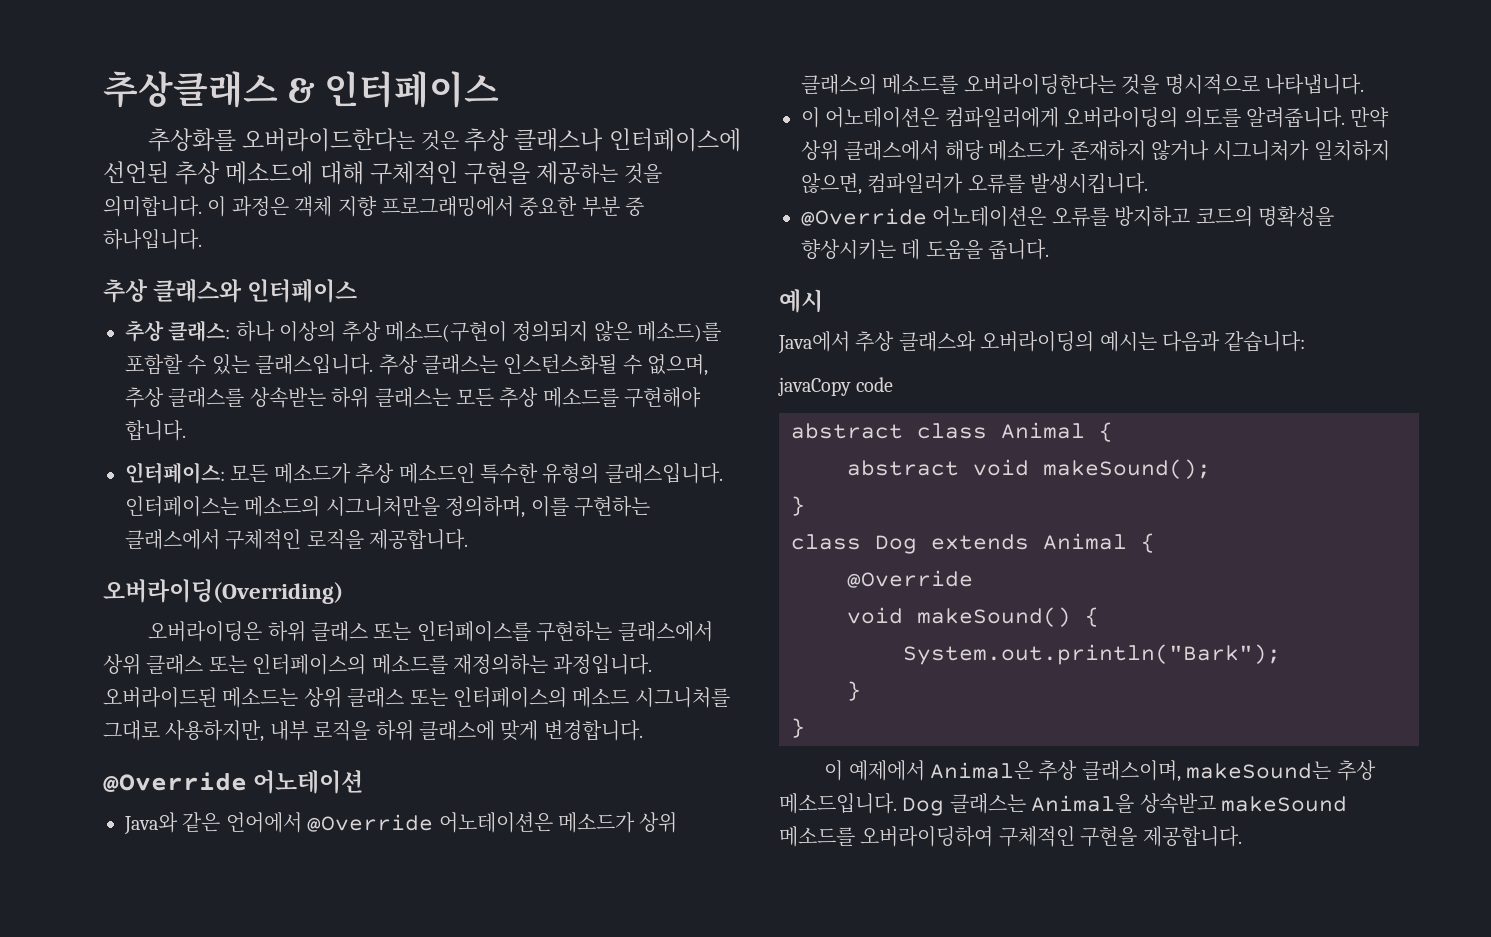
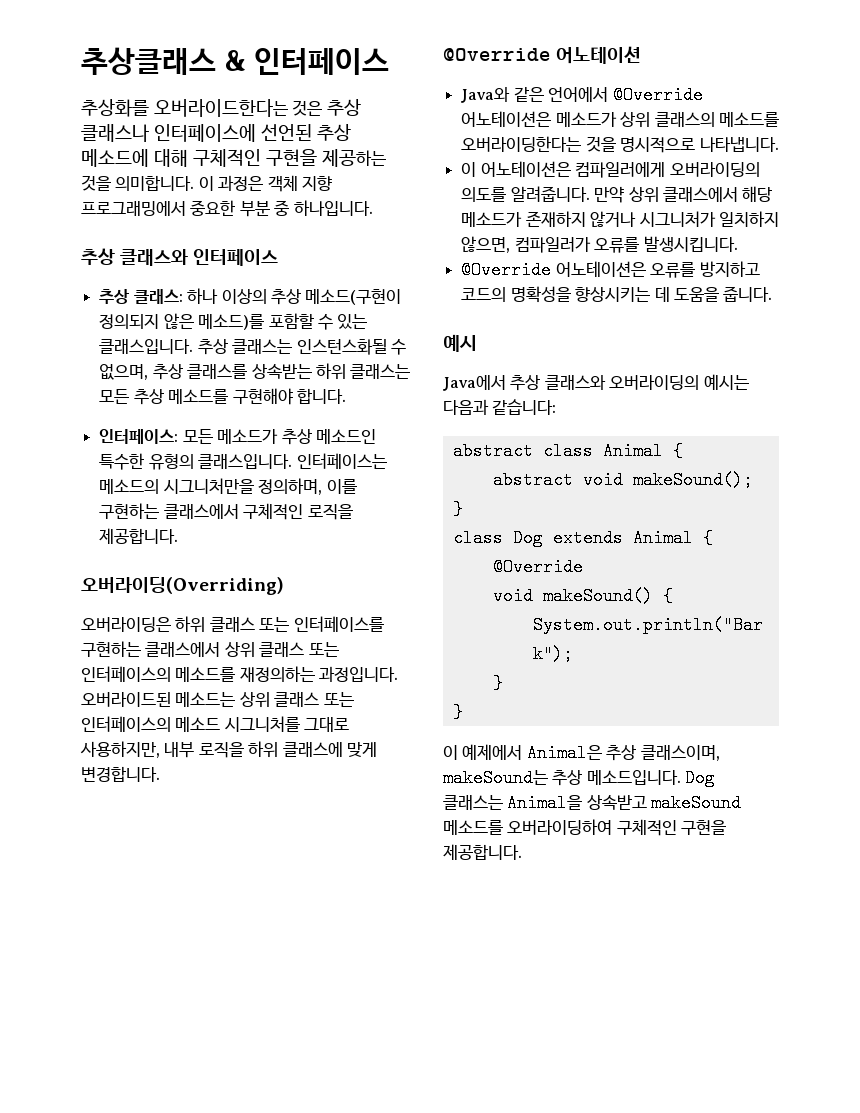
- javaCopy code

